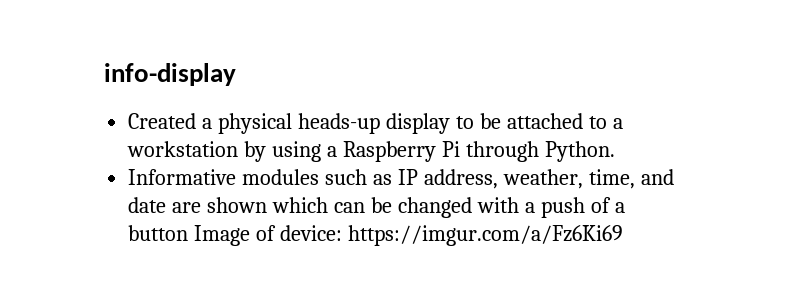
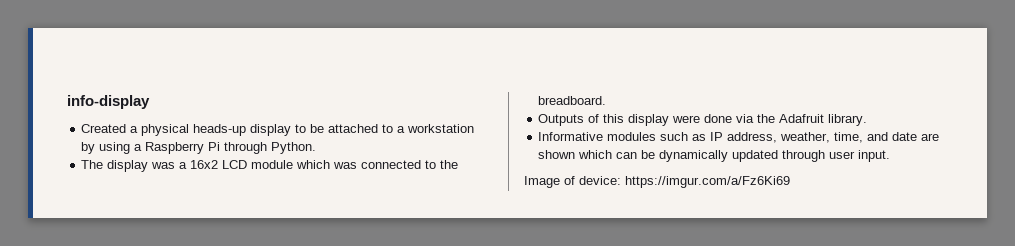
+ The display was a 16x2 LCD module which was connected to the breadboard.
+ Outputs of this display were done via the Adafruit library.
- Informative modules such as IP address, weather, time, and date are shown which can be changed with a push of a button Image of device: https://imgur.com/a/Fz6Ki69
+ Informative modules such as IP address, weather, time, and date are shown which can be dynamically updated through user input.
+ Image of device: https://imgur.com/a/Fz6Ki69

